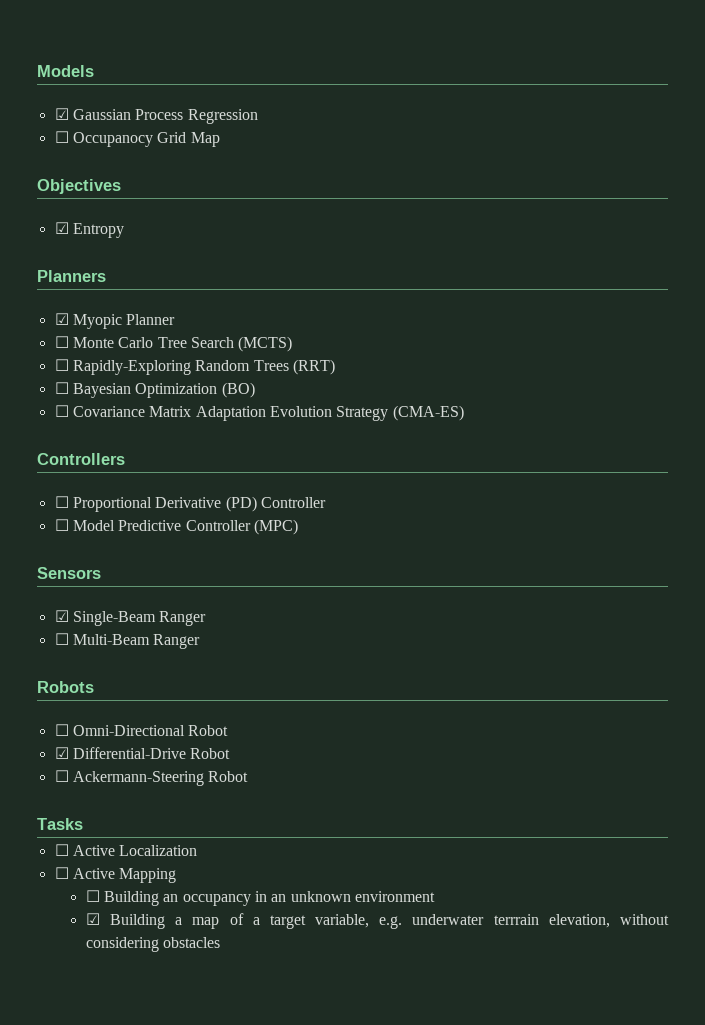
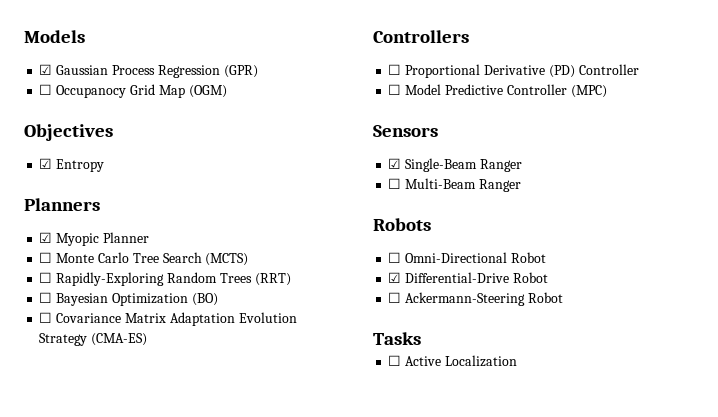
- ☑ Gaussian Process Regression
+ ☑ Gaussian Process Regression (GPR)
- ☐ Occupanocy Grid Map
+ ☐ Occupanocy Grid Map (OGM)
- ☐ Active Mapping
- ☐ Building an occupancy in an unknown environment
- ☑ Building a map of a target variable, e.g. underwater terrrain elevation, without considering obstacles

